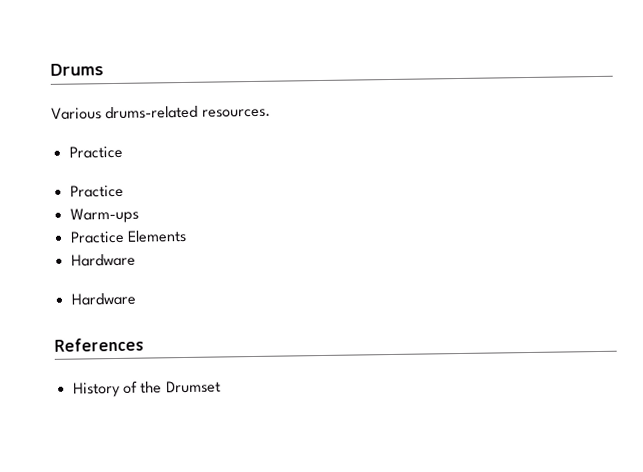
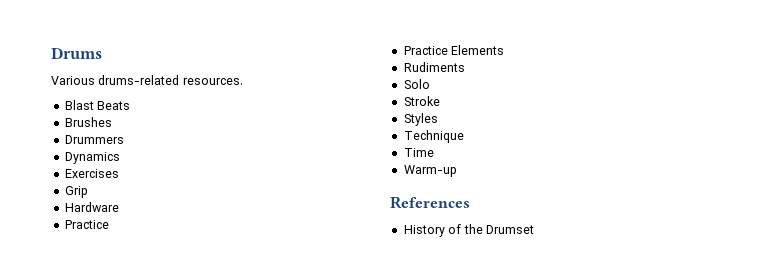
  Various drums-related resources.
+ Blast Beats
+ Brushes
+ Drummers
+ Dynamics
+ Exercises
+ Grip
+ Hardware
  Practice
- Practice
- Warm-ups
  Practice Elements
- Hardware
- Hardware
+ Rudiments
+ Solo
+ Stroke
+ Styles
+ Technique
+ Time
+ Warm-up

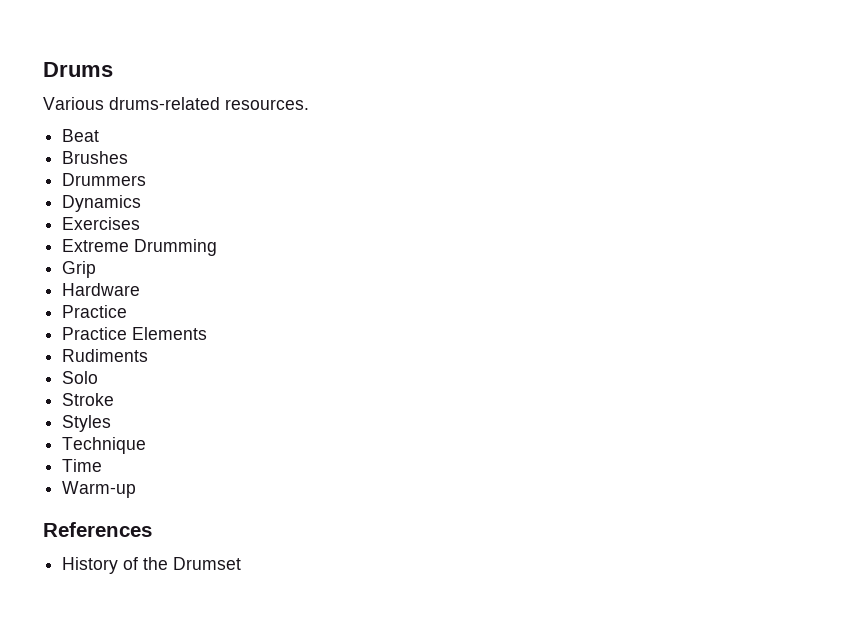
- Blast Beats
+ Beat
+ Extreme Drumming

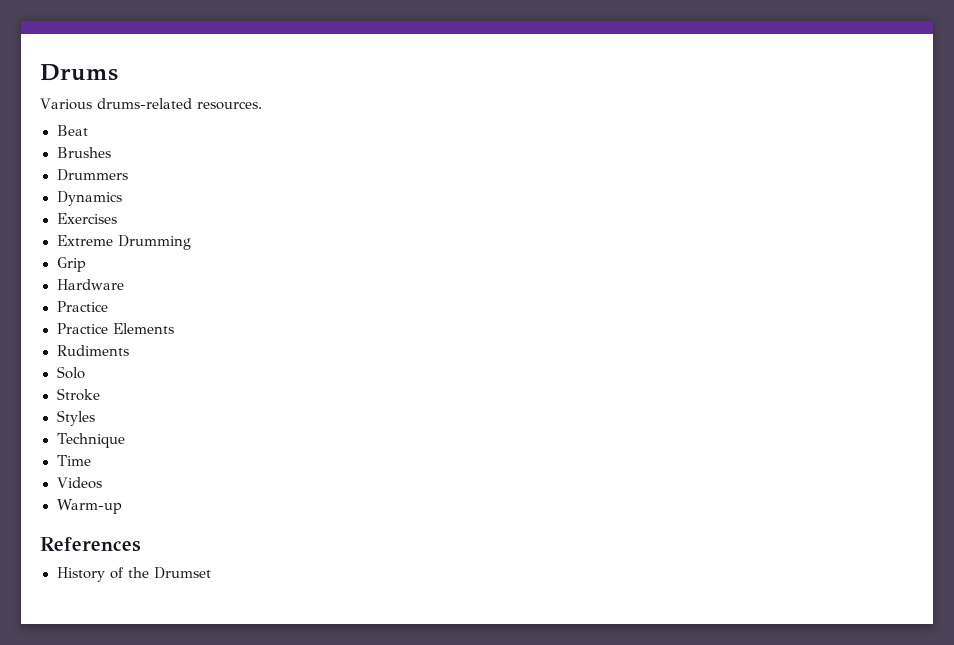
+ Videos

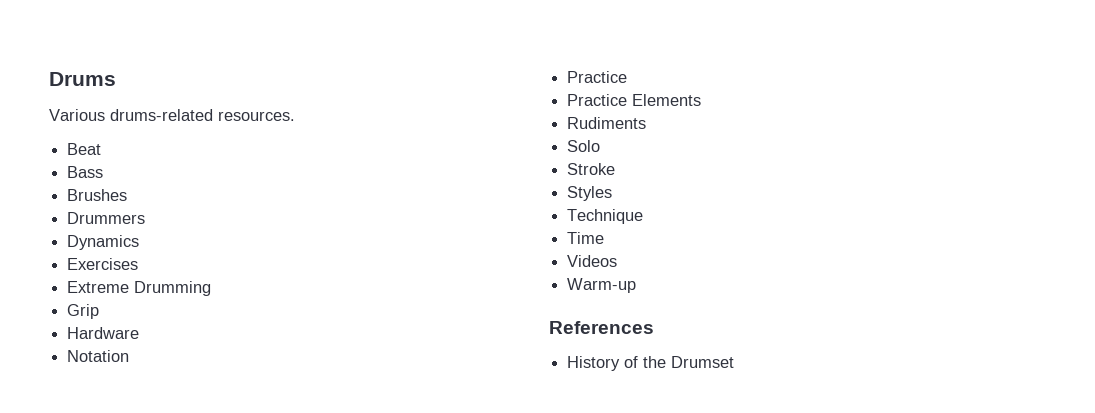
+ Bass
+ Notation

